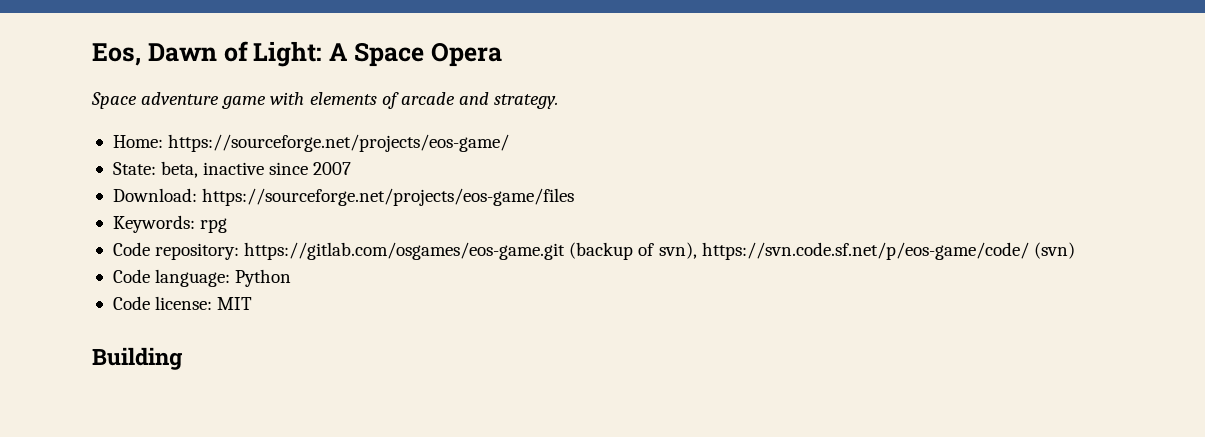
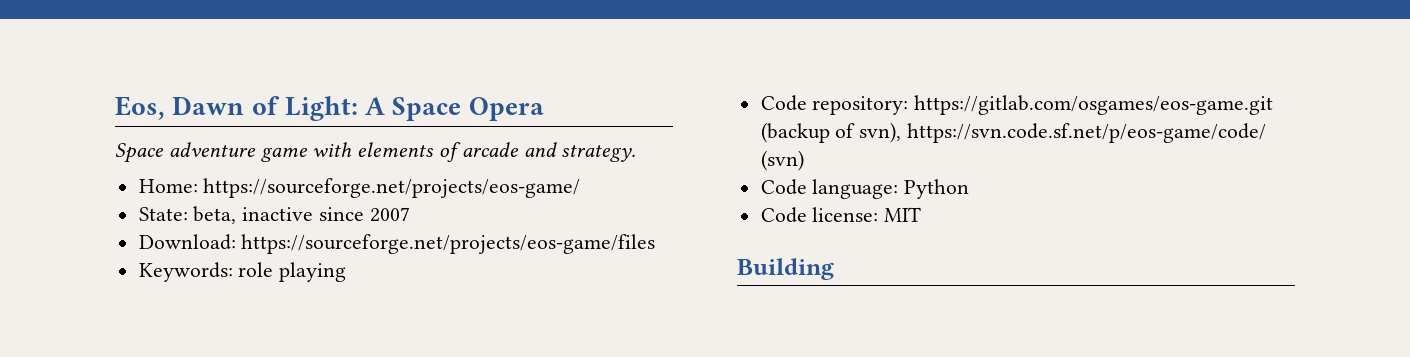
- Keywords: rpg
+ Keywords: role playing

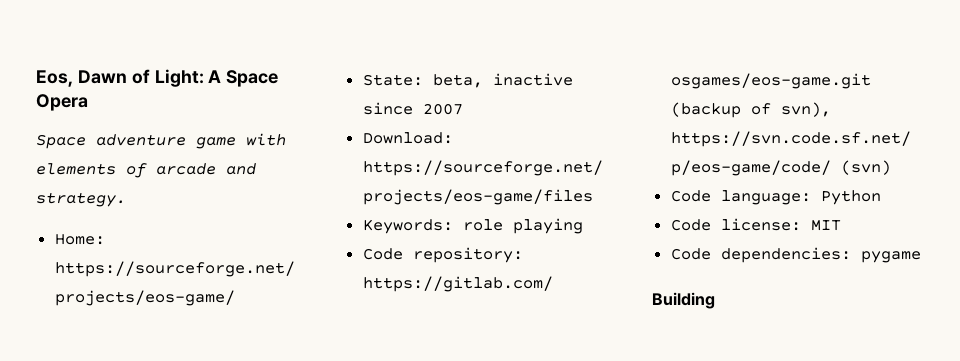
+ Code dependencies: pygame

